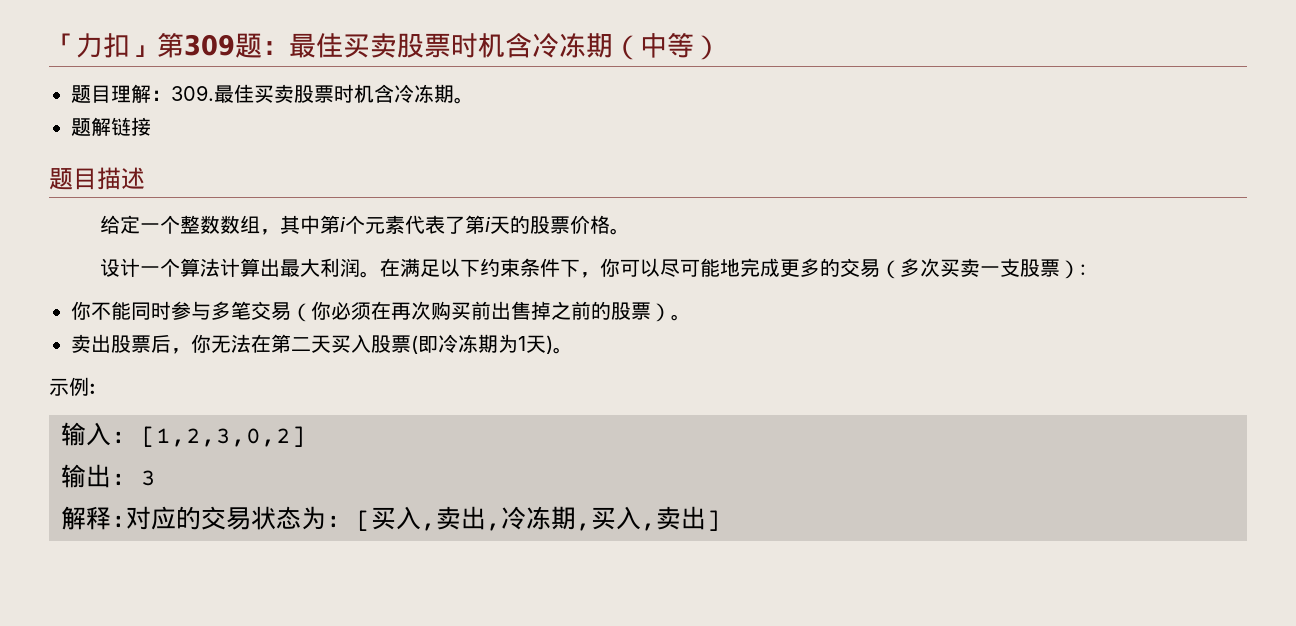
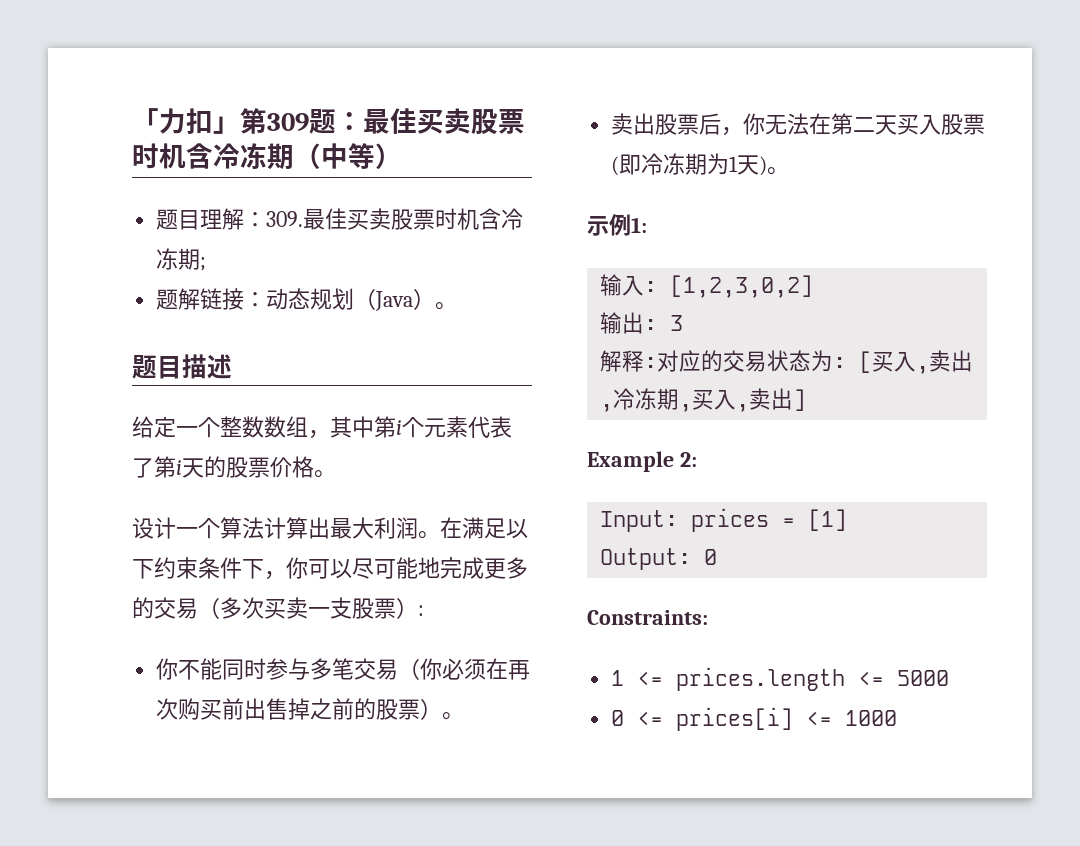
- 题目理解：309.最佳买卖股票时机含冷冻期。
+ 题目理解：309.最佳买卖股票时机含冷冻期;
- 题解链接
+ 题解链接：动态规划（Java）。
- 示例:
+ 示例1:
+ Example 2:
+ Input: prices = [1]
+ Output: 0
+ Constraints:
+ 1 <= prices.length <= 5000
+ 0 <= prices[i] <= 1000

